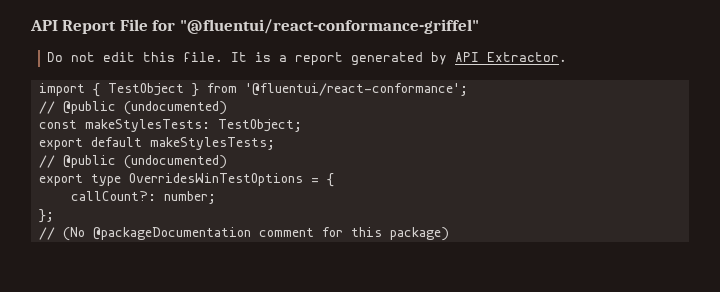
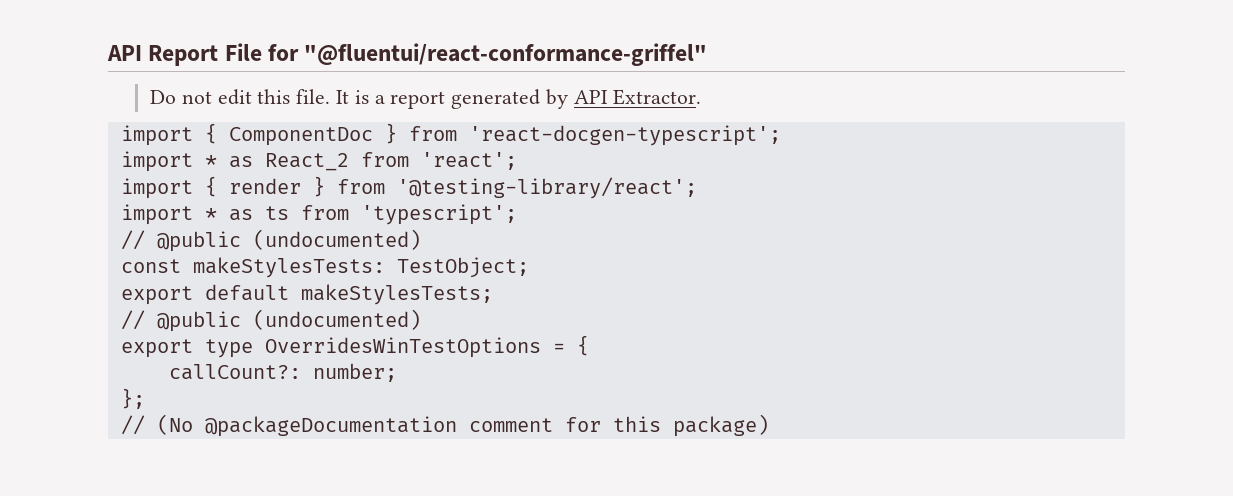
- import { TestObject } from '@fluentui/react-conformance';
+ import { ComponentDoc } from 'react-docgen-typescript';
+ import * as React_2 from 'react';
+ import { render } from '@testing-library/react';
+ import * as ts from 'typescript';

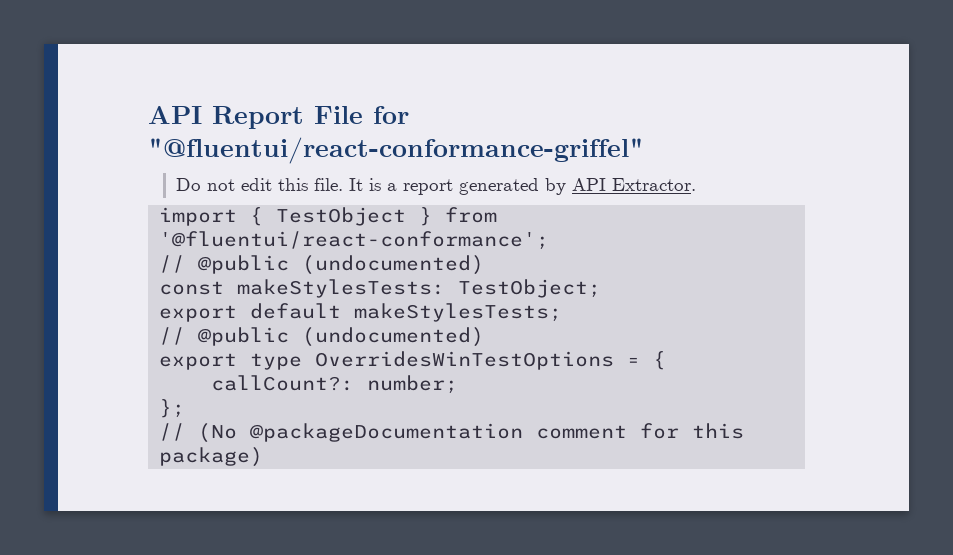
- import { ComponentDoc } from 'react-docgen-typescript';
- import * as React_2 from 'react';
- import { render } from '@testing-library/react';
- import * as ts from 'typescript';
+ import { TestObject } from '@fluentui/react-conformance';

